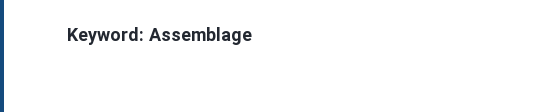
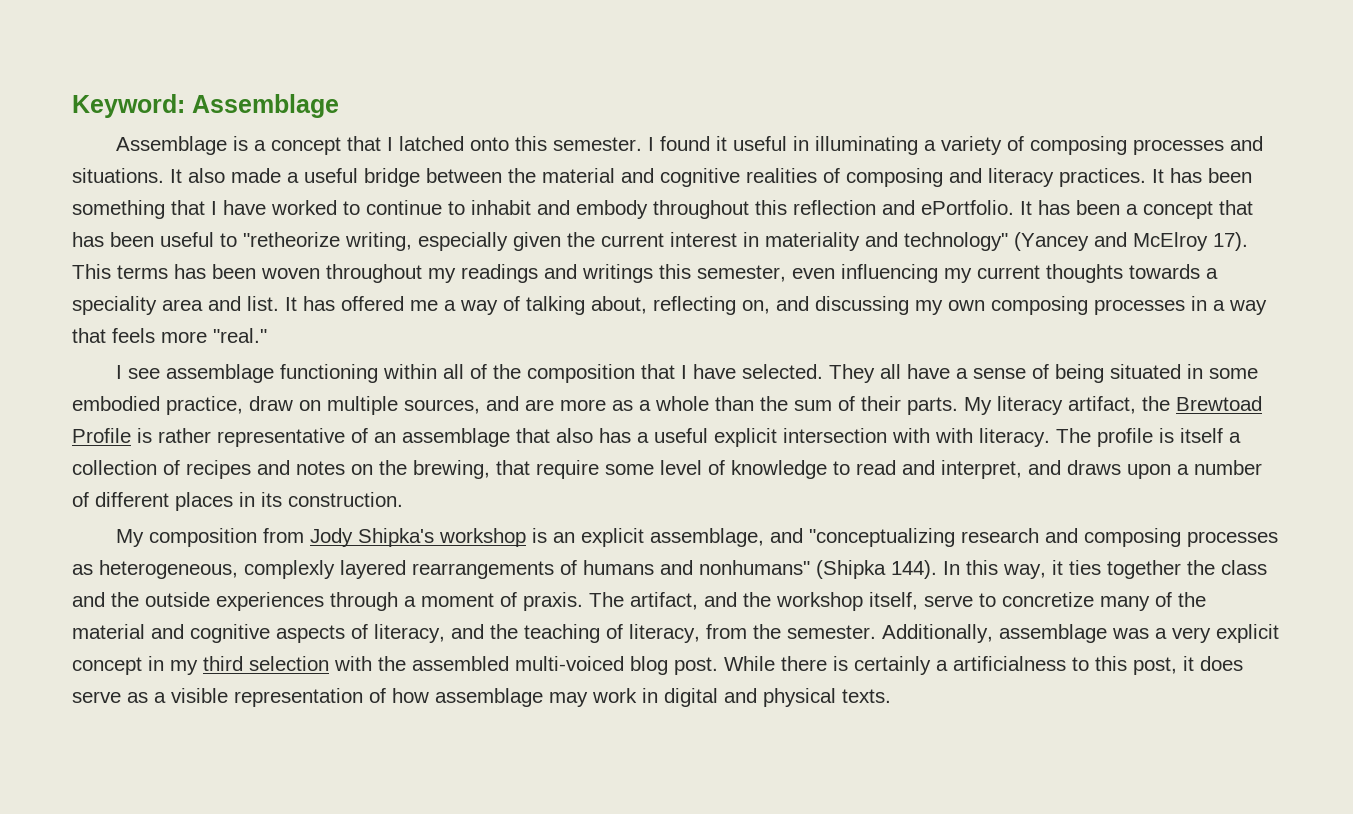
+ Assemblage is a concept that I latched onto this semester. I found it useful in illuminating a variety of composing processes and situations. It also made a useful bridge between the material and cognitive realities of composing and literacy practices. It has been something that I have worked to continue to inhabit and embody throughout this reflection and ePortfolio. It has been a concept that has been useful to "retheorize writing, especially given the current interest in materiality and technology" (Yancey and McElroy 17). This terms has been woven throughout my readings and writings this semester, even influencing my current thoughts towards a speciality area and list. It has offered me a way of talking about, reflecting on, and discussing my own composing processes in a way that feels more "real."
+ I see assemblage functioning within all of the composition that I have selected. They all have a sense of being situated in some embodied practice, draw on multiple sources, and are more as a whole than the sum of their parts. My literacy artifact, the Brewtoad Profile is rather representative of an assemblage that also has a useful explicit intersection with with literacy. The profile is itself a collection of recipes and notes on the brewing, that require some level of knowledge to read and interpret, and draws upon a number of different places in its construction.
+ My composition from Jody Shipka's workshop is an explicit assemblage, and "conceptualizing research and composing processes as heterogeneous, complexly layered rearrangements of humans and nonhumans" (Shipka 144). In this way, it ties together the class and the outside experiences through a moment of praxis. The artifact, and the workshop itself, serve to concretize many of the material and cognitive aspects of literacy, and the teaching of literacy, from the semester. Additionally, assemblage was a very explicit concept in my third selection with the assembled multi-voiced blog post. While there is certainly a artificialness to this post, it does serve as a visible representation of how assemblage may work in digital and physical texts.

